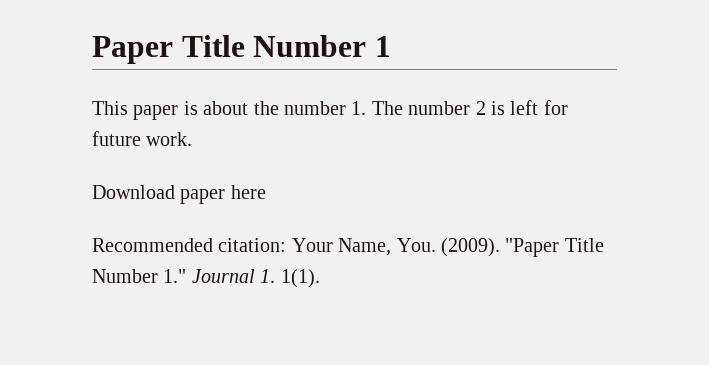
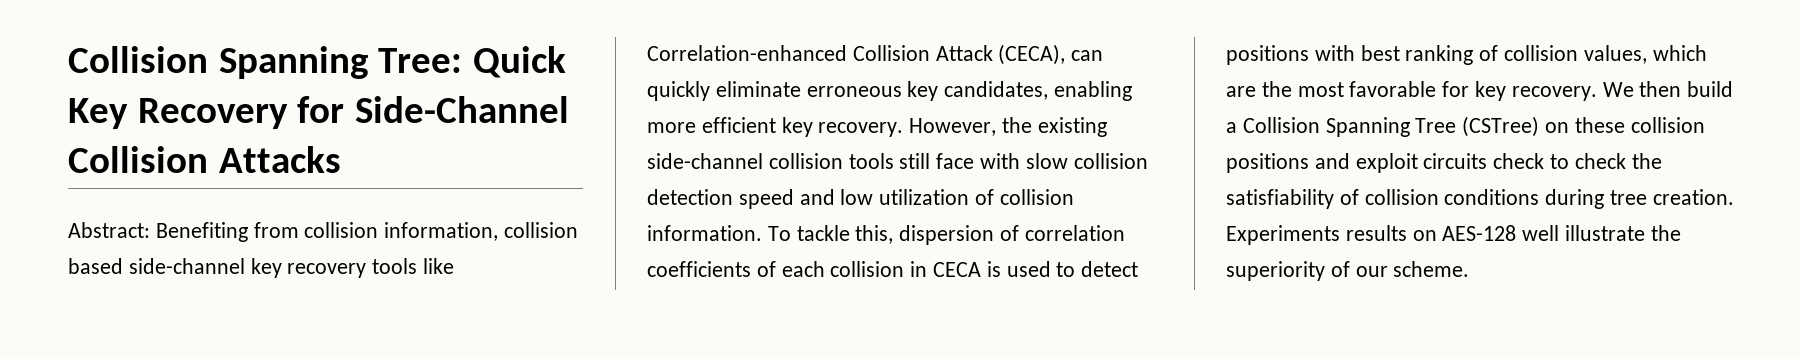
- Paper Title Number 1
- This paper is about the number 1. The number 2 is left for future work.
- Download paper here
- Recommended citation: Your Name, You. (2009). "Paper Title Number 1." Journal 1. 1(1).
+ Collision Spanning Tree: Quick Key Recovery for Side-Channel Collision Attacks
+ Abstract: Benefiting from collision information, collision based side-channel key recovery tools like Correlation-enhanced Collision Attack (CECA), can quickly eliminate erroneous key candidates, enabling more efficient key recovery. However, the existing side-channel collision tools still face with slow collision detection speed and low utilization of collision information. To tackle this, dispersion of correlation coefficients of each collision in CECA is used to detect positions with best ranking of collision values, which are the most favorable for key recovery. We then build a Collision Spanning Tree (CSTree) on these collision positions and exploit circuits check to check the satisfiability of collision conditions during tree creation. Experiments results on AES-128 well illustrate the superiority of our scheme.

